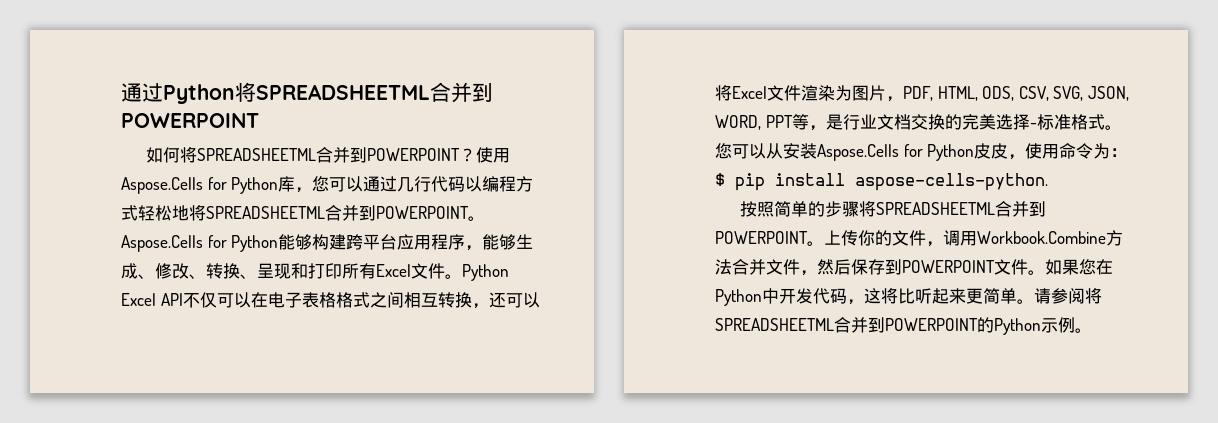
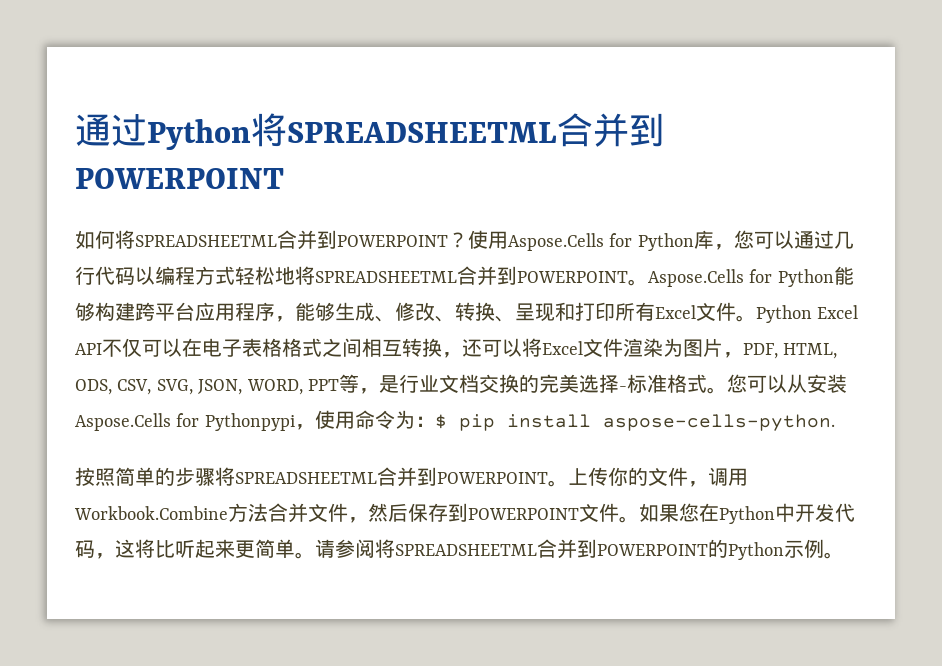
- 您可以从安装Aspose.Cells for Python皮皮，使用命令为：$ pip install aspose-cells-python.
+ 您可以从安装Aspose.Cells for Pythonpypi，使用命令为：$ pip install aspose-cells-python.

